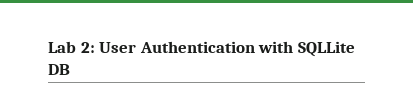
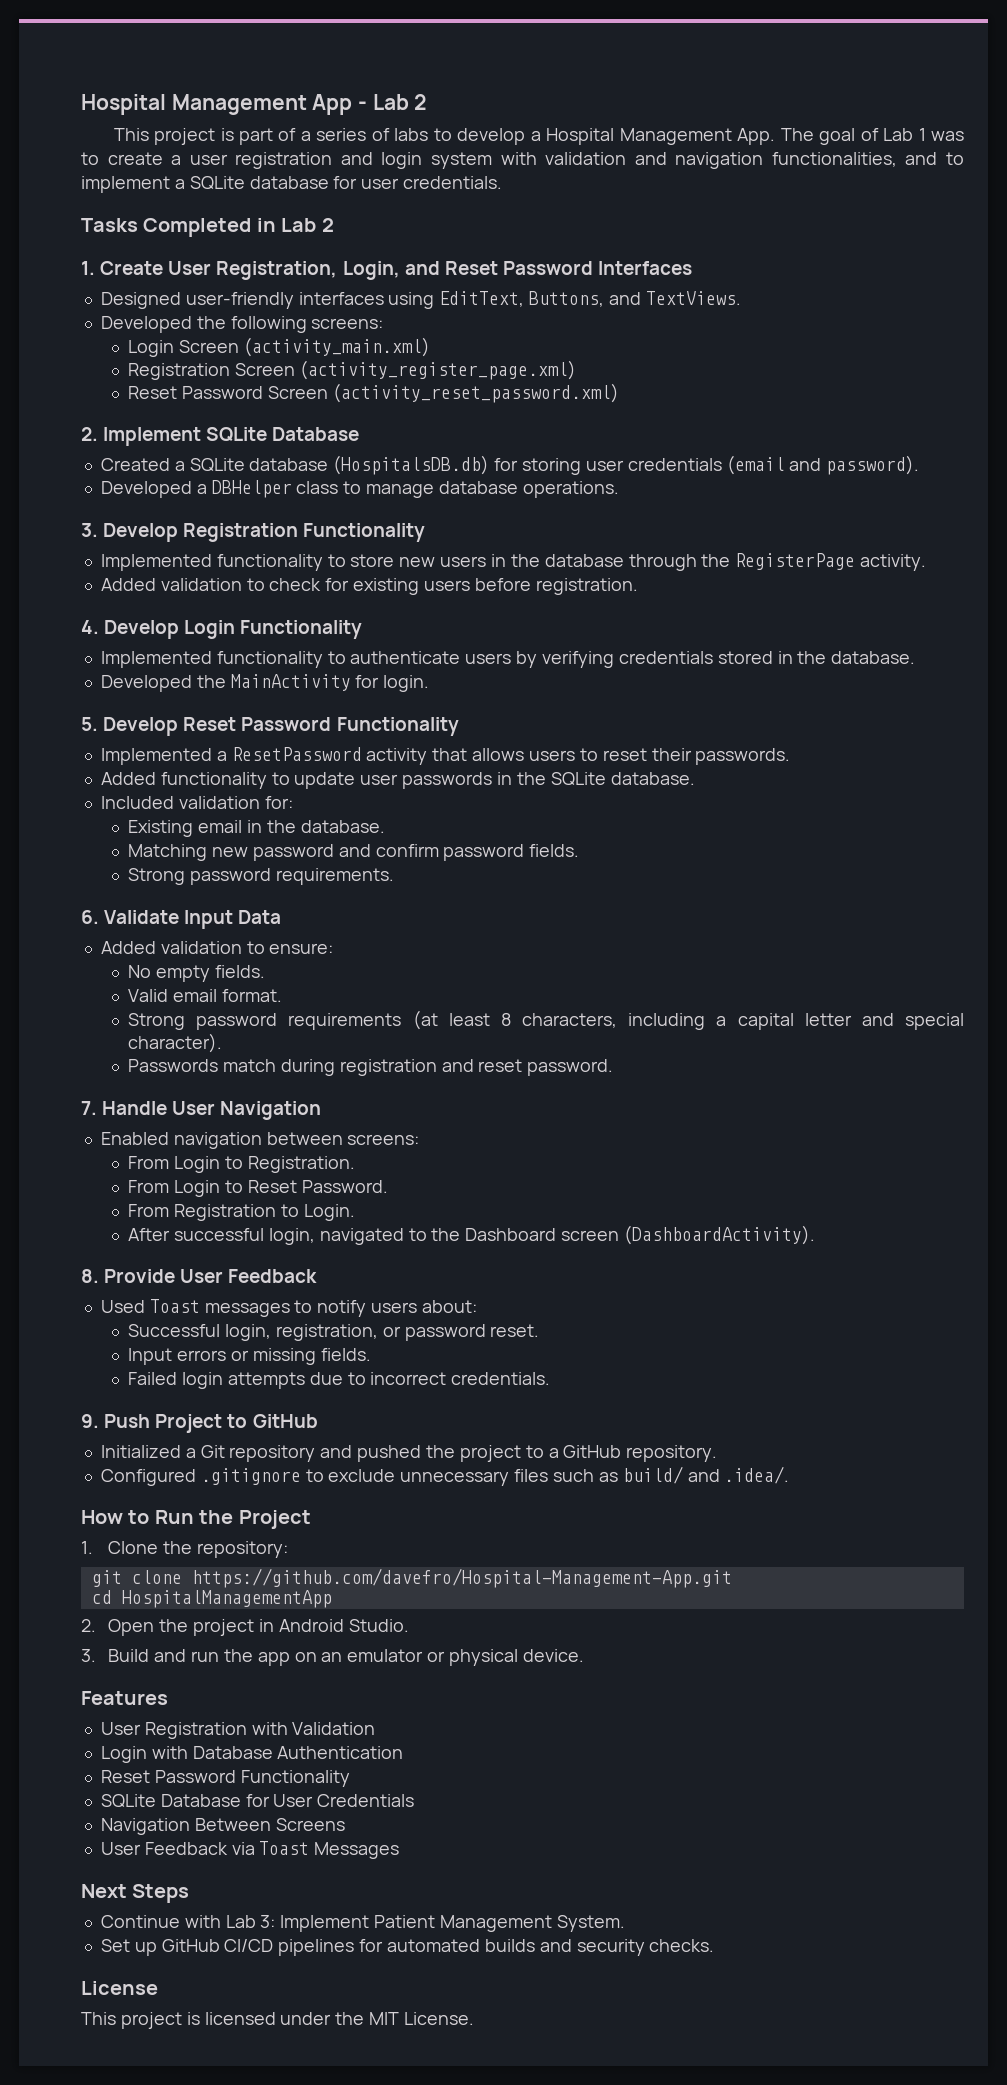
- Lab 2: User Authentication with SQLLite DB
+ Hospital Management App - Lab 2
+ This project is part of a series of labs to develop a Hospital Management App. The goal of Lab 1 was to create a user registration and login system with validation and navigation functionalities, and to implement a SQLite database for user credentials.
+ Tasks Completed in Lab 2
+ 1. Create User Registration, Login, and Reset Password Interfaces
+ Designed user-friendly interfaces using EditText, Buttons, and TextViews.
+ Developed the following screens:
+ Login Screen (activity_main.xml)
+ Registration Screen (activity_register_page.xml)
+ Reset Password Screen (activity_reset_password.xml)
+ 2. Implement SQLite Database
+ Created a SQLite database (HospitalsDB.db) for storing user credentials (email and password).
+ Developed a DBHelper class to manage database operations.
+ 3. Develop Registration Functionality
+ Implemented functionality to store new users in the database through the RegisterPage activity.
+ Added validation to check for existing users before registration.
+ 4. Develop Login Functionality
+ Implemented functionality to authenticate users by verifying credentials stored in the database.
+ Developed the MainActivity for login.
+ 5. Develop Reset Password Functionality
+ Implemented a ResetPassword activity that allows users to reset their passwords.
+ Added functionality to update user passwords in the SQLite database.
+ Included validation for:
+ Existing email in the database.
+ Matching new password and confirm password fields.
+ Strong password requirements.
+ 6. Validate Input Data
+ Added validation to ensure:
+ No empty fields.
+ Valid email format.
+ Strong password requirements (at least 8 characters, including a capital letter and special character).
+ Passwords match during registration and reset password.
+ 7. Handle User Navigation
+ Enabled navigation between screens:
+ From Login to Registration.
+ From Login to Reset Password.
+ From Registration to Login.
+ After successful login, navigated to the Dashboard screen (DashboardActivity).
+ 8. Provide User Feedback
+ Used Toast messages to notify users about:
+ Successful login, registration, or password reset.
+ Input errors or missing fields.
+ Failed login attempts due to incorrect credentials.
+ 9. Push Project to GitHub
+ Initialized a Git repository and pushed the project to a GitHub repository.
+ Configured .gitignore to exclude unnecessary files such as build/ and .idea/.
+ How to Run the Project
+ 1. Clone the repository:
+ git clone https://github.com/davefro/Hospital-Management-App.git
+ cd HospitalManagementApp
+ 2. Open the project in Android Studio.
+ 3. Build and run the app on an emulator or physical device.
+ Features
+ User Registration with Validation
+ Login with Database Authentication
+ Reset Password Functionality
+ SQLite Database for User Credentials
+ Navigation Between Screens
+ User Feedback via Toast Messages
+ Next Steps
+ Continue with Lab 3: Implement Patient Management System.
+ Set up GitHub CI/CD pipelines for automated builds and security checks.
+ License
+ This project is licensed under the MIT License.

